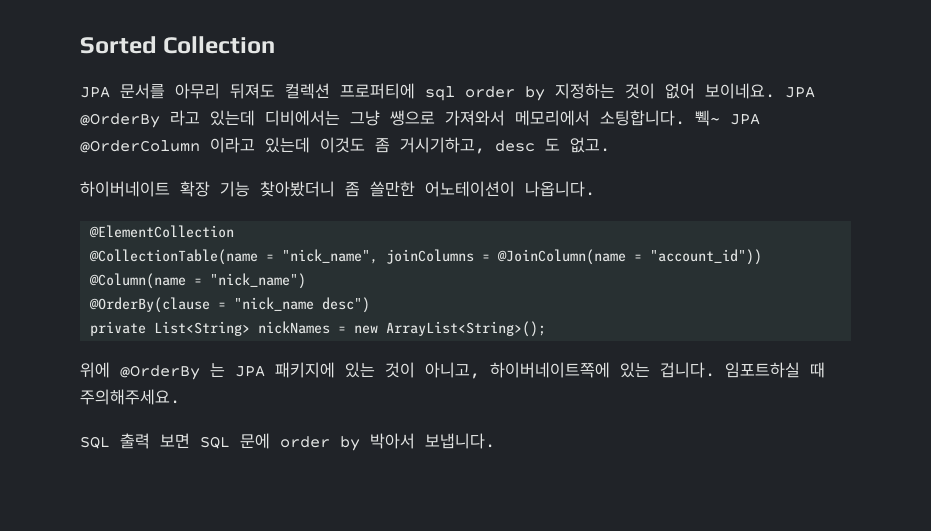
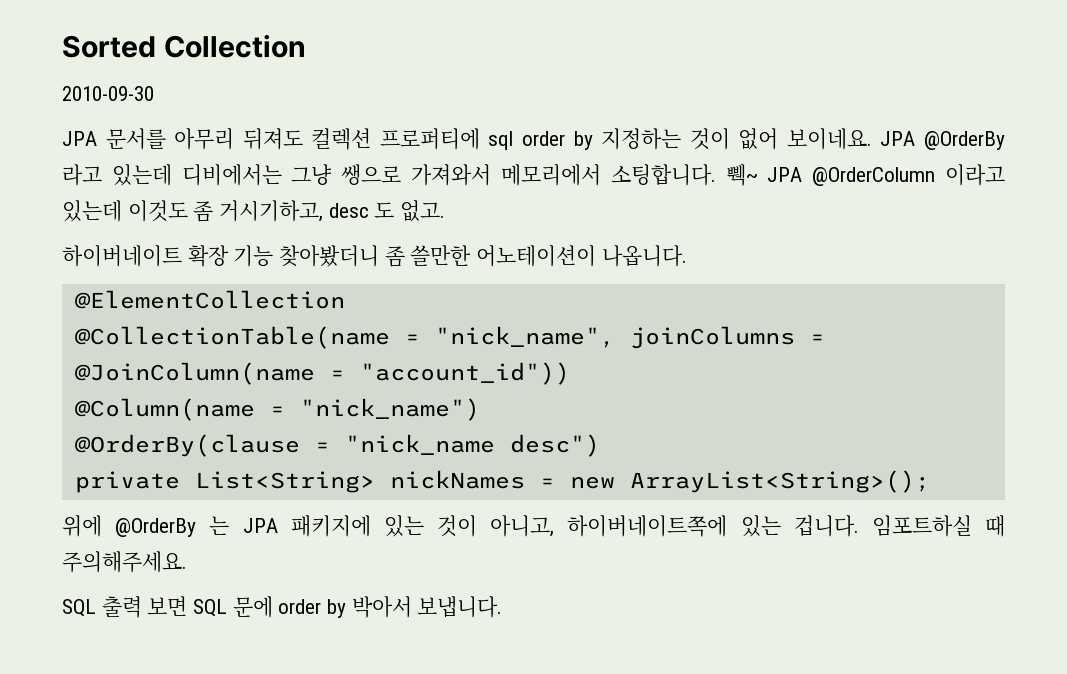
+ 2010-09-30

